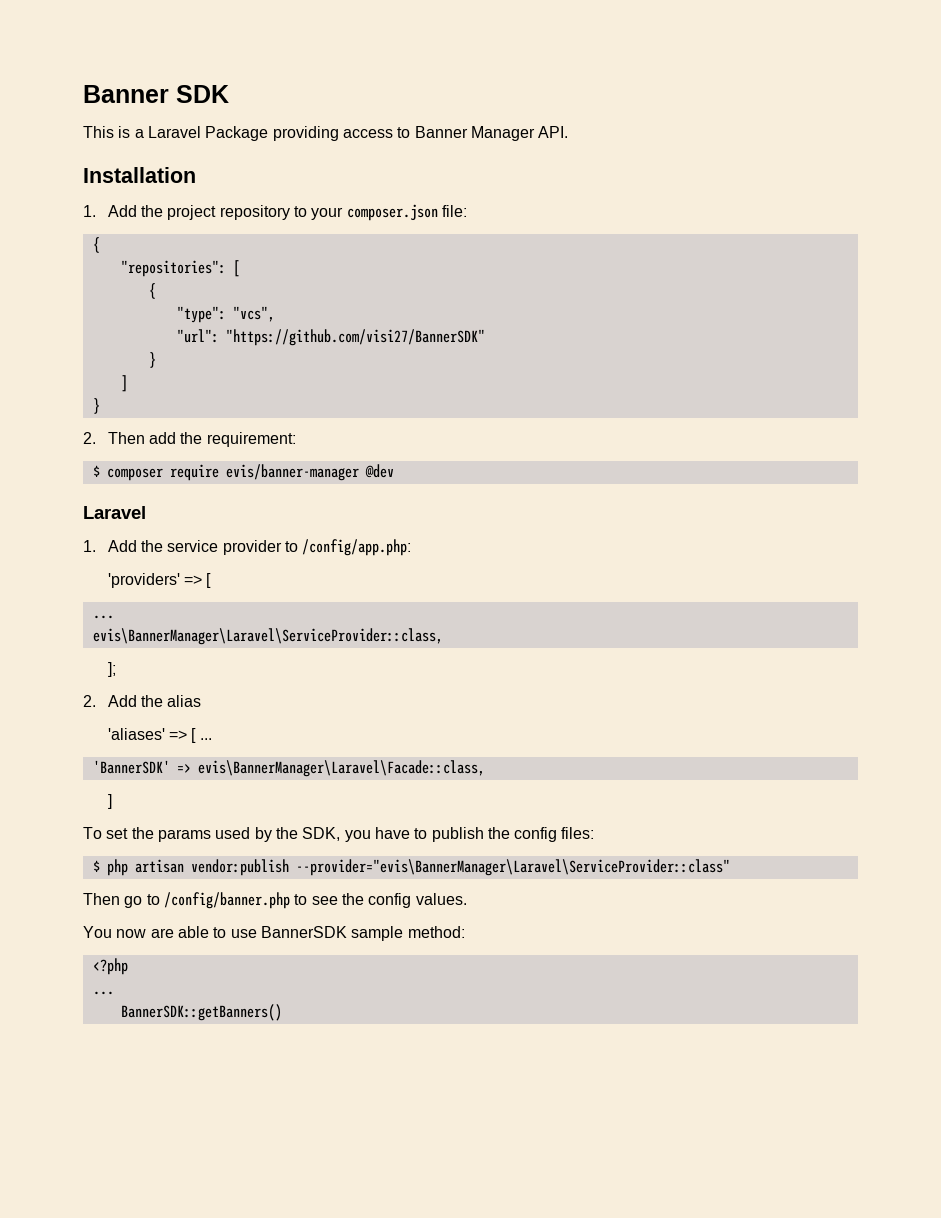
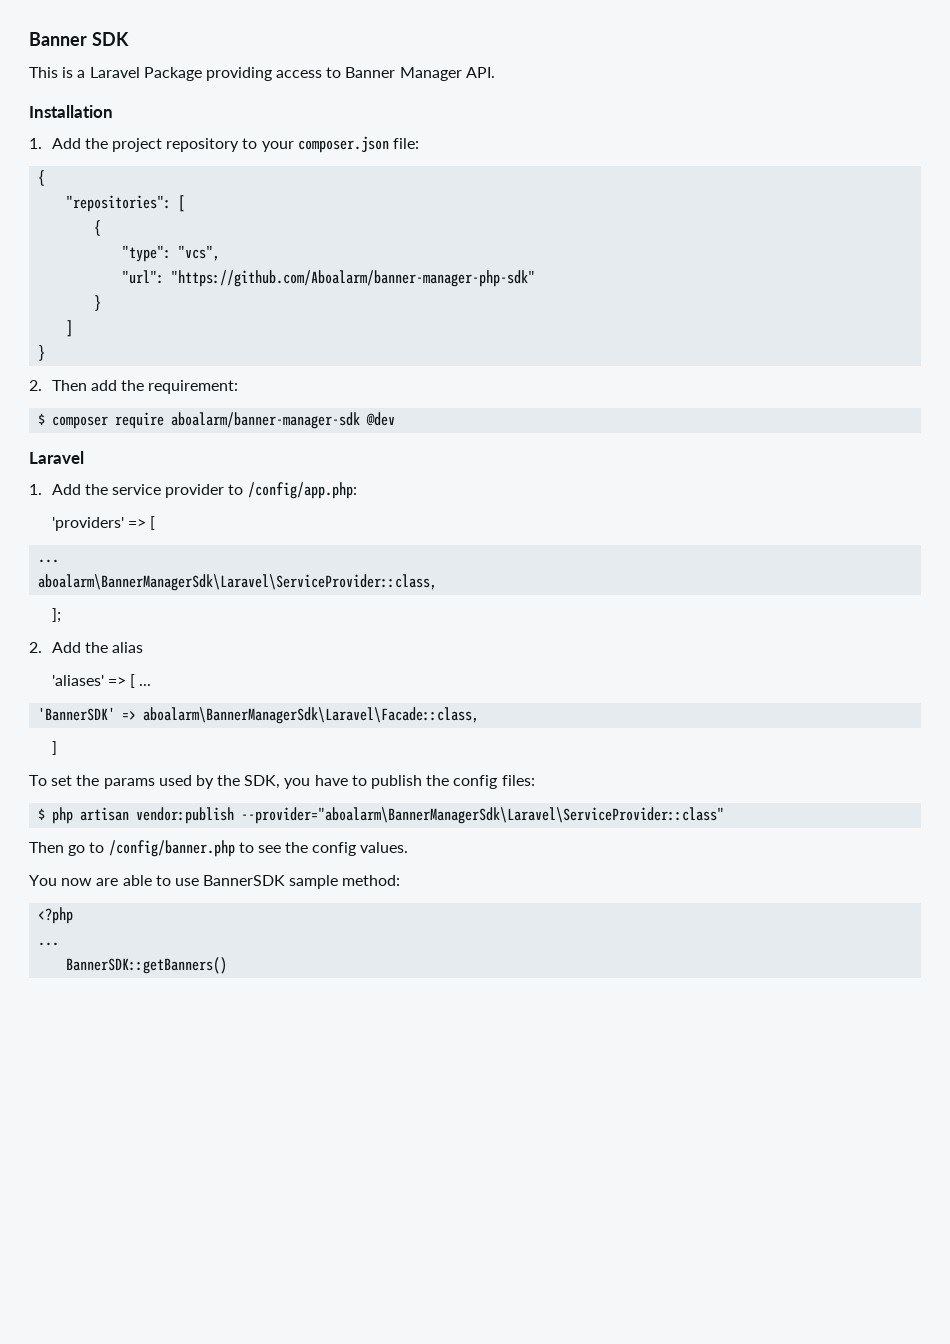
- "url": "https://github.com/visi27/BannerSDK"
+ "url": "https://github.com/Aboalarm/banner-manager-php-sdk"
- $ composer require evis/banner-manager @dev
+ $ composer require aboalarm/banner-manager-sdk @dev
- evis\BannerManager\Laravel\ServiceProvider::class,
+ aboalarm\BannerManagerSdk\Laravel\ServiceProvider::class,
- 'BannerSDK' => evis\BannerManager\Laravel\Facade::class,
+ 'BannerSDK' => aboalarm\BannerManagerSdk\Laravel\Facade::class,
- $ php artisan vendor:publish --provider="evis\BannerManager\Laravel\ServiceProvider::class"
+ $ php artisan vendor:publish --provider="aboalarm\BannerManagerSdk\Laravel\ServiceProvider::class"

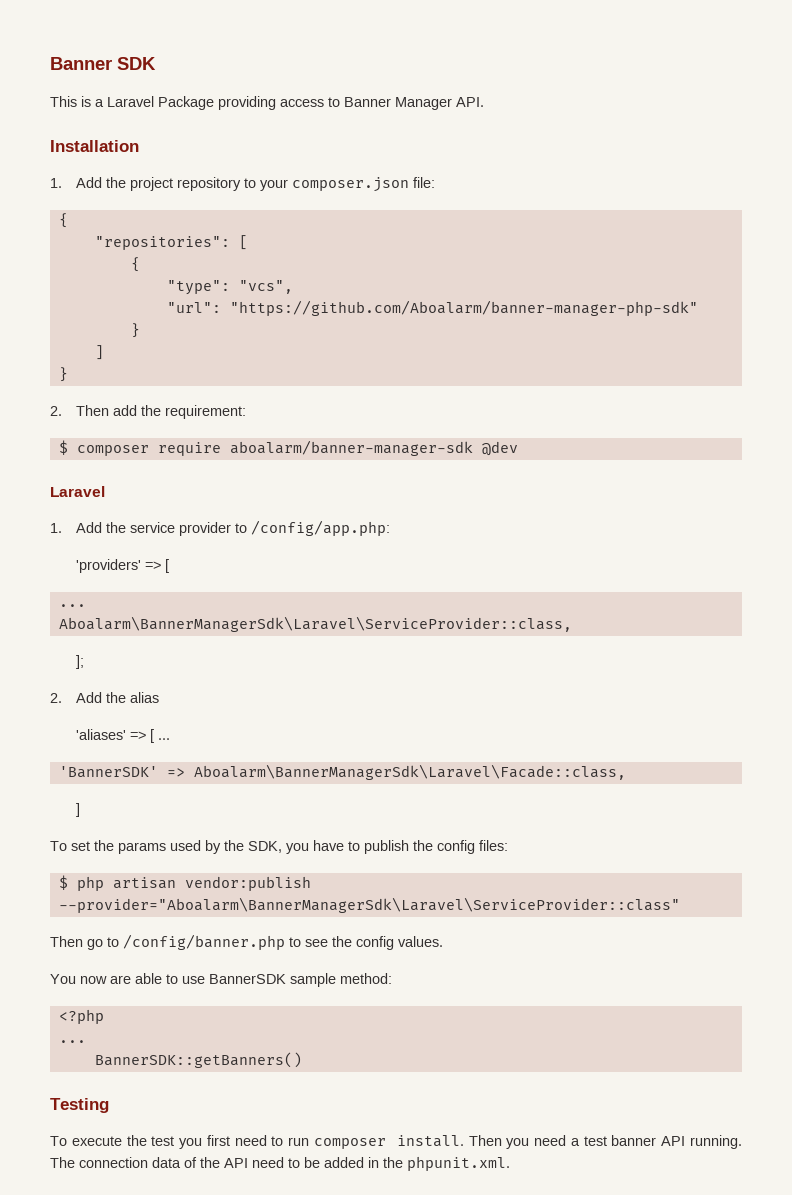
- aboalarm\BannerManagerSdk\Laravel\ServiceProvider::class,
+ Aboalarm\BannerManagerSdk\Laravel\ServiceProvider::class,
- 'BannerSDK' => aboalarm\BannerManagerSdk\Laravel\Facade::class,
+ 'BannerSDK' => Aboalarm\BannerManagerSdk\Laravel\Facade::class,
- $ php artisan vendor:publish --provider="aboalarm\BannerManagerSdk\Laravel\ServiceProvider::class"
+ $ php artisan vendor:publish --provider="Aboalarm\BannerManagerSdk\Laravel\ServiceProvider::class"
+ Testing
+ To execute the test you first need to run composer install. Then you need a test banner API running. The connection data of the API need to be added in the phpunit.xml.

